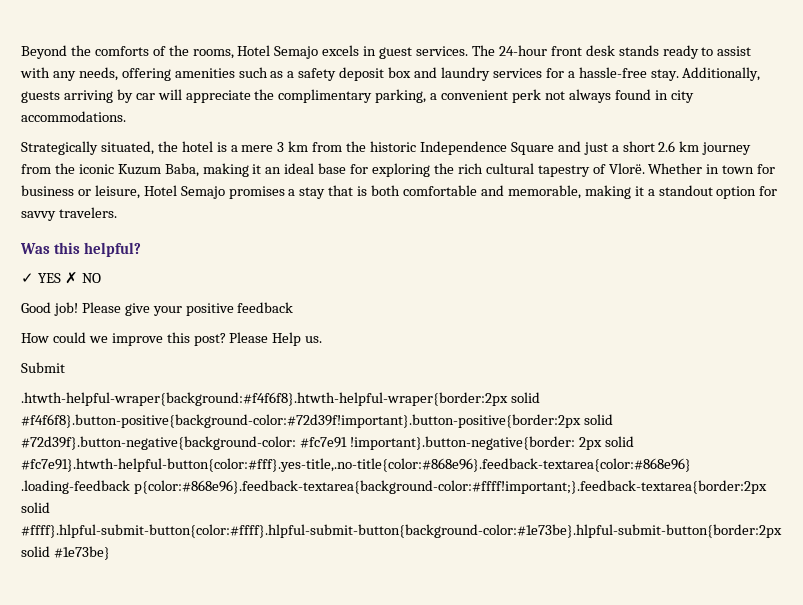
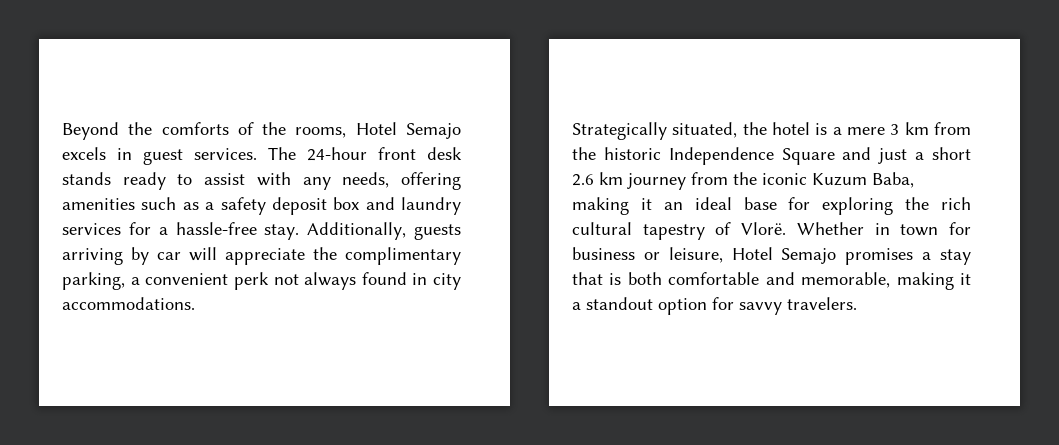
- Was this helpful?
- ✓ YES ✗ NO
- Good job! Please give your positive feedback
- How could we improve this post? Please Help us.
- Submit
- .htwth-helpful-wraper{background:#f4f6f8}.htwth-helpful-wraper{border:2px solid #f4f6f8}.button-positive{background-color:#72d39f!important}.button-positive{border:2px solid #72d39f}.button-negative{background-color: #fc7e91 !important}.button-negative{border: 2px solid #fc7e91}.htwth-helpful-button{color:#fff}.yes-title,.no-title{color:#868e96}.feedback-textarea{color:#868e96} .loading-feedback p{color:#868e96}.feedback-textarea{background-color:#ffff!important;}.feedback-textarea{border:2px solid #ffff}.hlpful-submit-button{color:#ffff}.hlpful-submit-button{background-color:#1e73be}.hlpful-submit-button{border:2px solid #1e73be}

